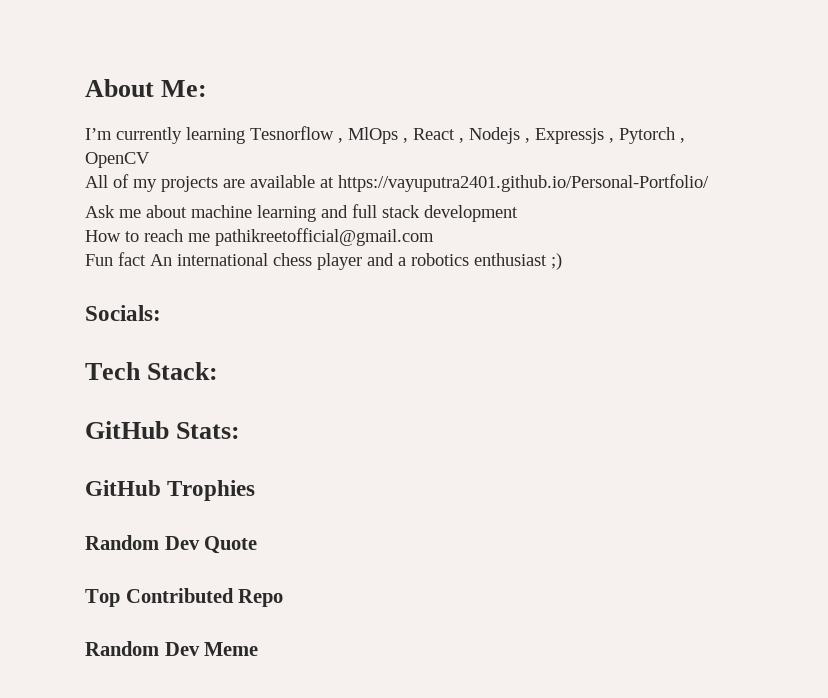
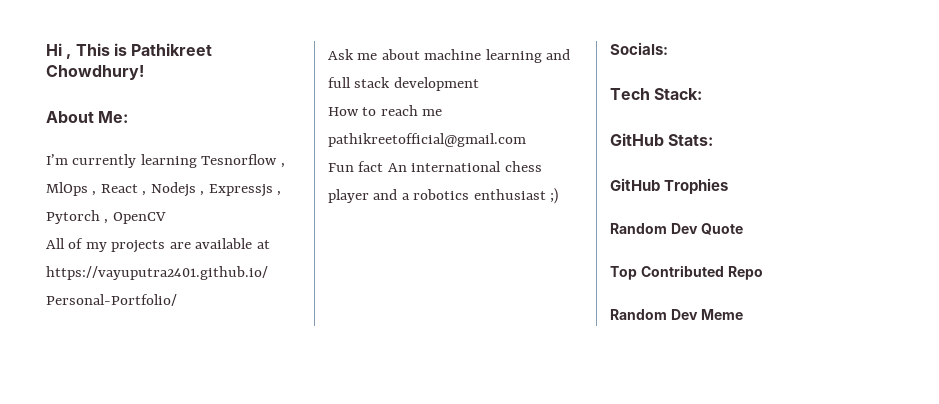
+ Hi , This is Pathikreet Chowdhury!

